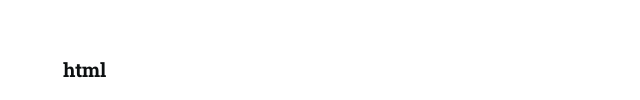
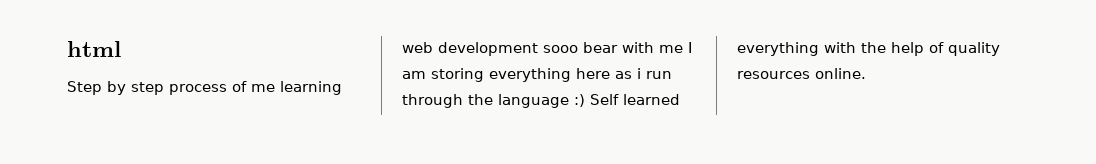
+ Step by step process of me learning web development sooo bear with me I am storing everything here as i run through the language :) Self learned everything with the help of quality resources online.

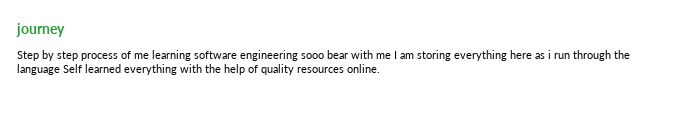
- html
+ journey
- Step by step process of me learning web development sooo bear with me I am storing everything here as i run through the language :) Self learned everything with the help of quality resources online.
+ Step by step process of me learning software engineering sooo bear with me I am storing everything here as i run through the language Self learned everything with the help of quality resources online.

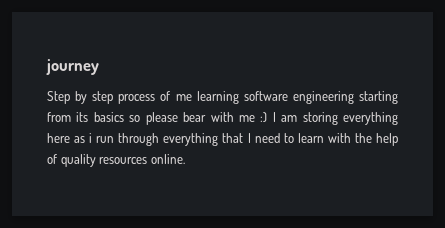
- Step by step process of me learning software engineering sooo bear with me I am storing everything here as i run through the language Self learned everything with the help of quality resources online.
+ Step by step process of me learning software engineering starting from its basics so please bear with me :) I am storing everything here as i run through everything that I need to learn with the help of quality resources online.

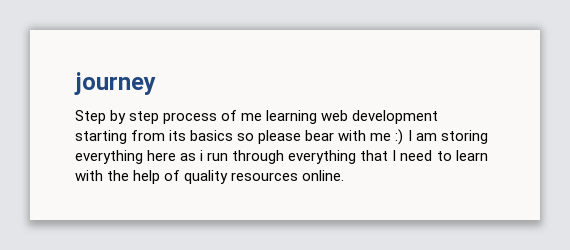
- Step by step process of me learning software engineering starting from its basics so please bear with me :) I am storing everything here as i run through everything that I need to learn with the help of quality resources online.
+ Step by step process of me learning web development starting from its basics so please bear with me :) I am storing everything here as i run through everything that I need to learn with the help of quality resources online.

